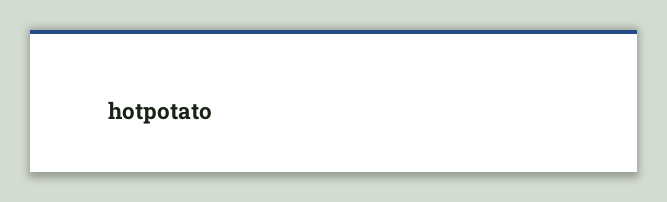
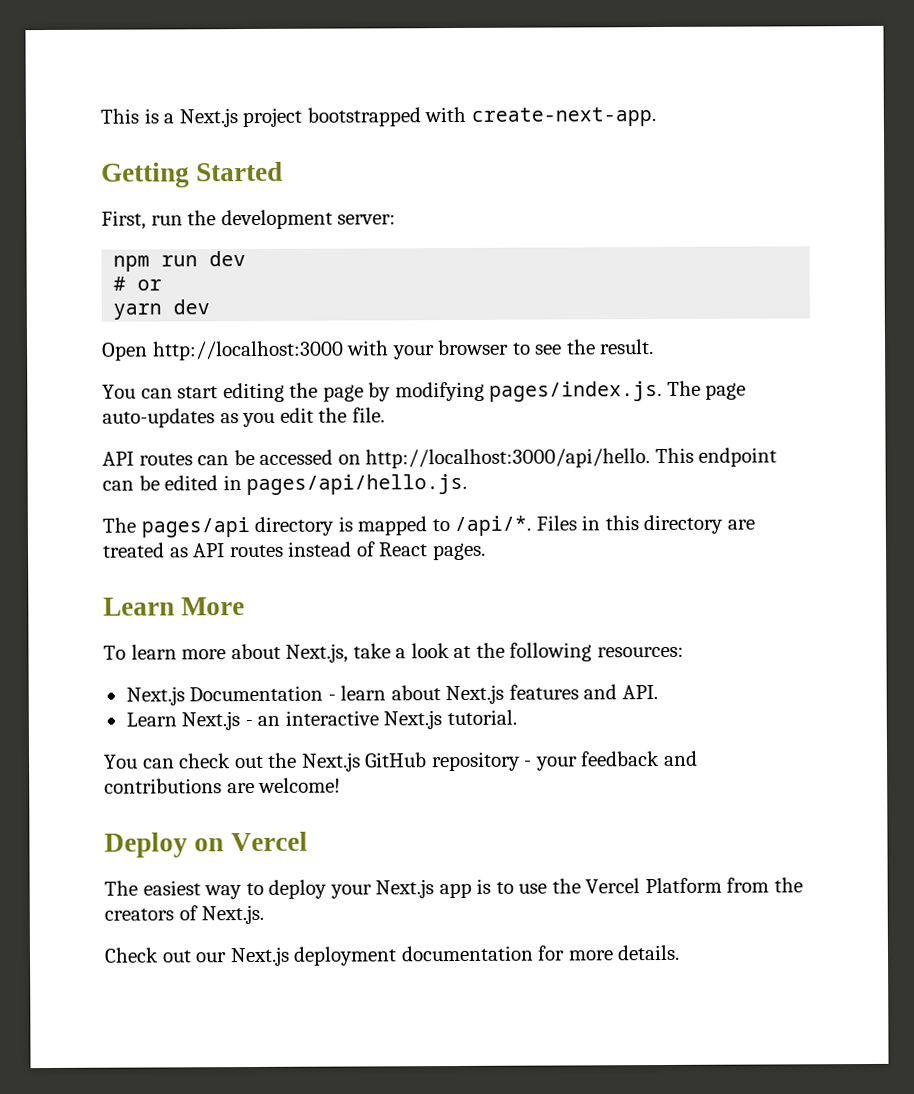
- hotpotato
+ This is a Next.js project bootstrapped with create-next-app.
+ Getting Started
+ First, run the development server:
+ npm run dev
+ # or
+ yarn dev
+ Open http://localhost:3000 with your browser to see the result.
+ You can start editing the page by modifying pages/index.js. The page auto-updates as you edit the file.
+ API routes can be accessed on http://localhost:3000/api/hello. This endpoint can be edited in pages/api/hello.js.
+ The pages/api directory is mapped to /api/*. Files in this directory are treated as API routes instead of React pages.
+ Learn More
+ To learn more about Next.js, take a look at the following resources:
+ Next.js Documentation - learn about Next.js features and API.
+ Learn Next.js - an interactive Next.js tutorial.
+ You can check out the Next.js GitHub repository - your feedback and contributions are welcome!
+ Deploy on Vercel
+ The easiest way to deploy your Next.js app is to use the Vercel Platform from the creators of Next.js.
+ Check out our Next.js deployment documentation for more details.

